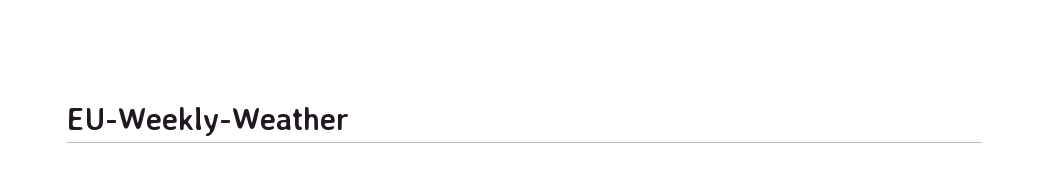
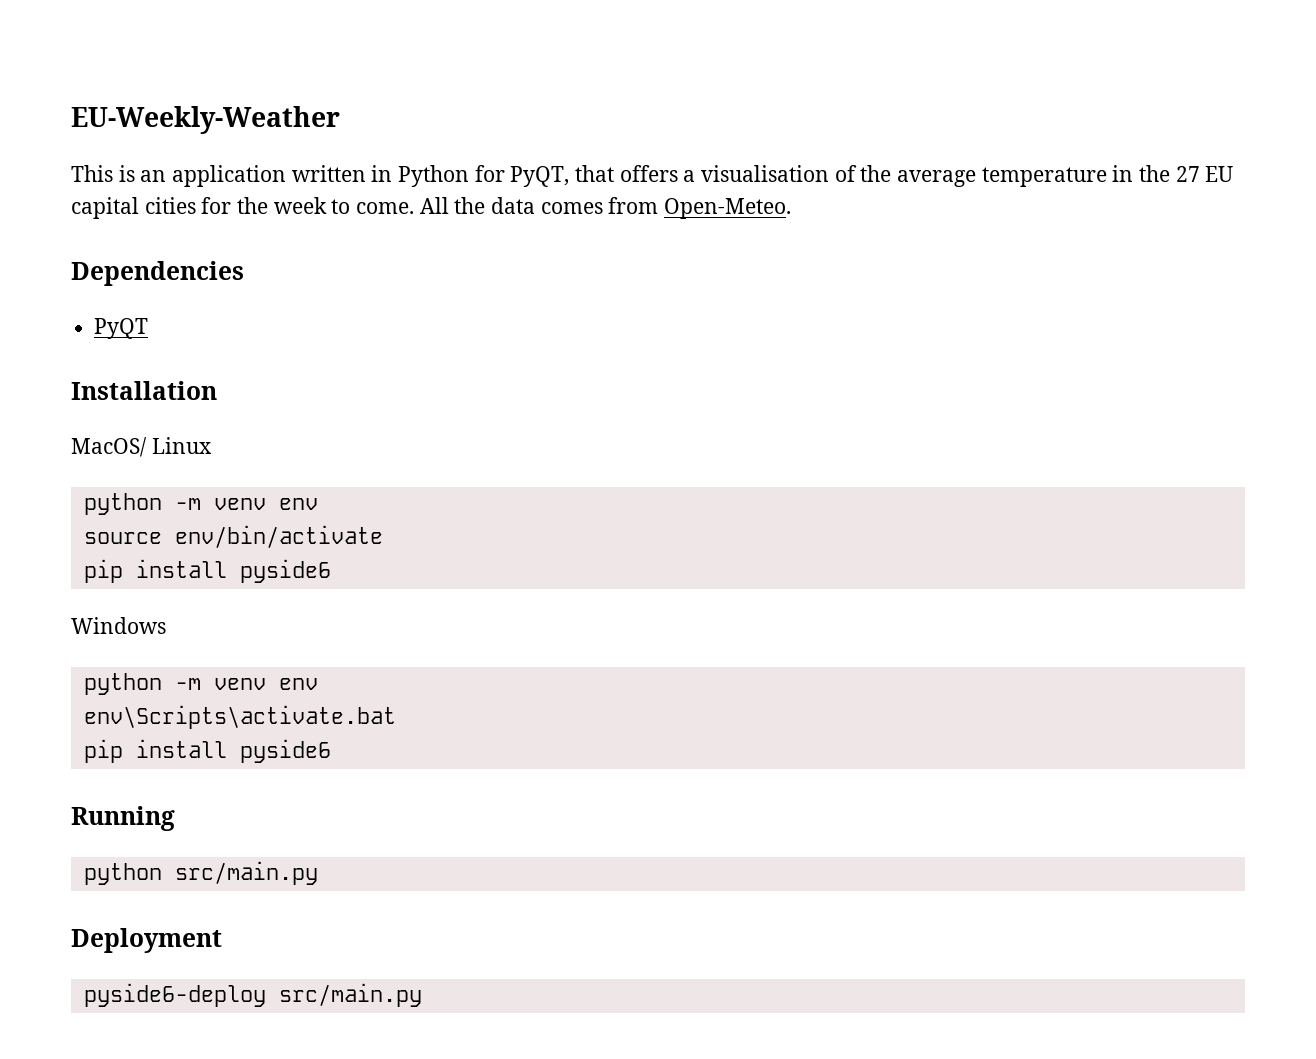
+ This is an application written in Python for PyQT, that offers a visualisation of the average temperature in the 27 EU capital cities for the week to come. All the data comes from Open-Meteo.
+ Dependencies
+ PyQT
+ Installation
+ MacOS/ Linux
+ python -m venv env
+ source env/bin/activate
+ pip install pyside6
+ Windows
+ python -m venv env
+ env\Scripts\activate.bat
+ pip install pyside6
+ Running
+ python src/main.py
+ Deployment
+ pyside6-deploy src/main.py

